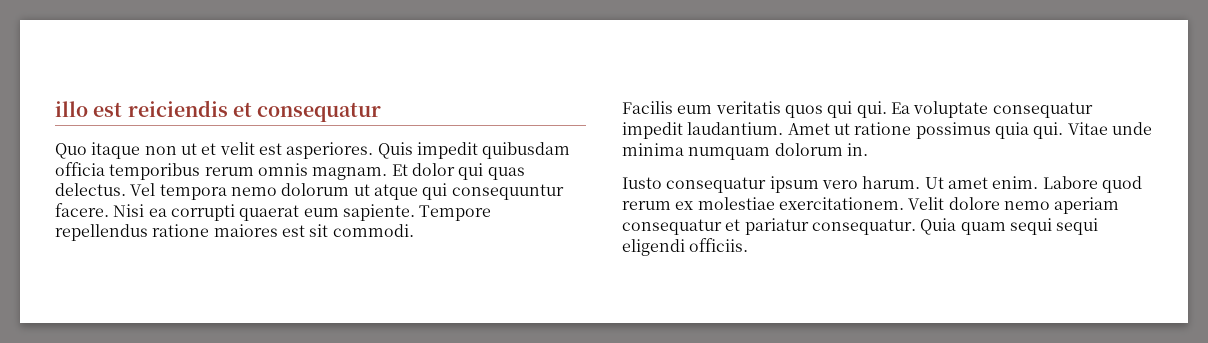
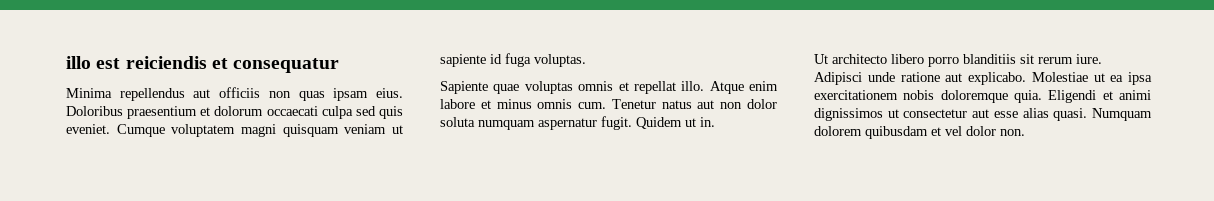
- Quo itaque non ut et velit est asperiores. Quis impedit quibusdam officia temporibus rerum omnis magnam. Et dolor qui quas delectus. Vel tempora nemo dolorum ut atque qui consequuntur facere. Nisi ea corrupti quaerat eum sapiente. Tempore repellendus ratione maiores est sit commodi.
- Facilis eum veritatis quos qui qui. Ea voluptate consequatur impedit laudantium. Amet ut ratione possimus quia qui. Vitae unde minima numquam dolorum in.
- Iusto consequatur ipsum vero harum. Ut amet enim. Labore quod rerum ex molestiae exercitationem. Velit dolore nemo aperiam consequatur et pariatur consequatur. Quia quam sequi sequi eligendi officiis.
+ Minima repellendus aut officiis non quas ipsam eius. Doloribus praesentium et dolorum occaecati culpa sed quis eveniet. Cumque voluptatem magni quisquam veniam ut sapiente id fuga voluptas.
+ Sapiente quae voluptas omnis et repellat illo. Atque enim labore et minus omnis cum. Tenetur natus aut non dolor soluta numquam aspernatur fugit. Quidem ut in.
+ Ut architecto libero porro blanditiis sit rerum iure. Adipisci unde ratione aut explicabo. Molestiae ut ea ipsa exercitationem nobis doloremque quia. Eligendi et animi dignissimos ut consectetur aut esse alias quasi. Numquam dolorem quibusdam et vel dolor non.

